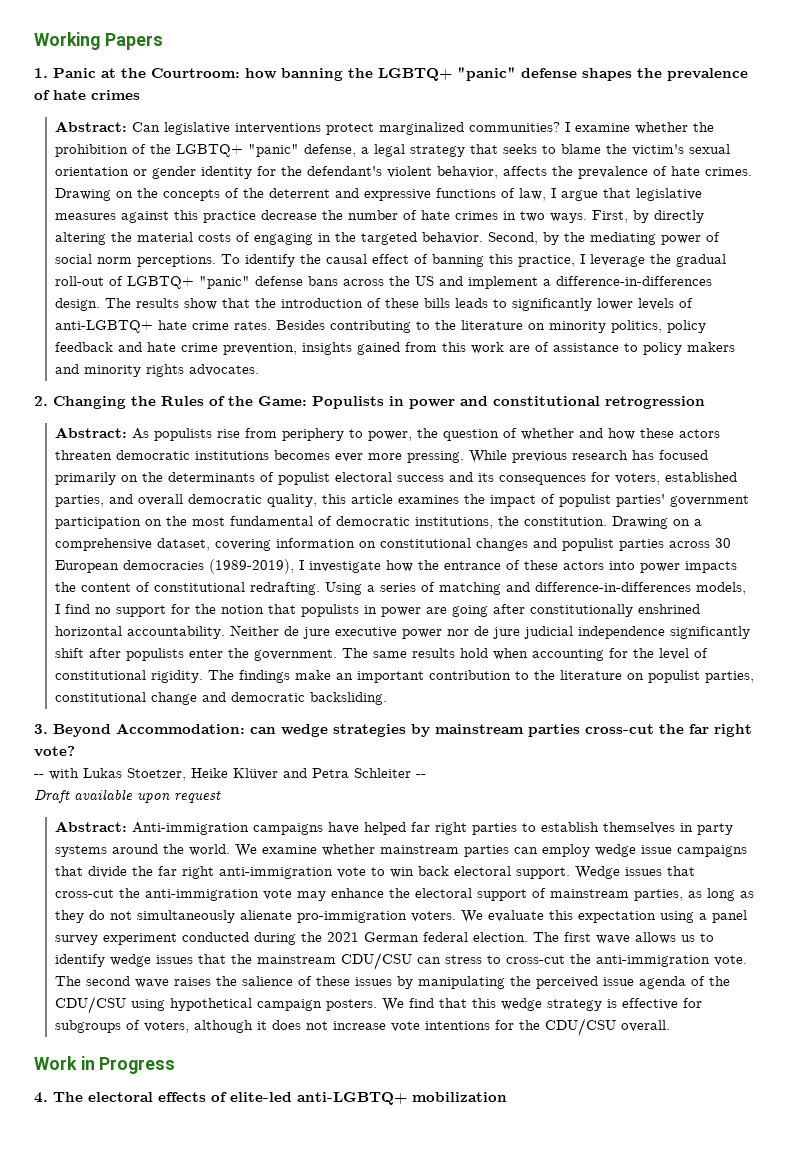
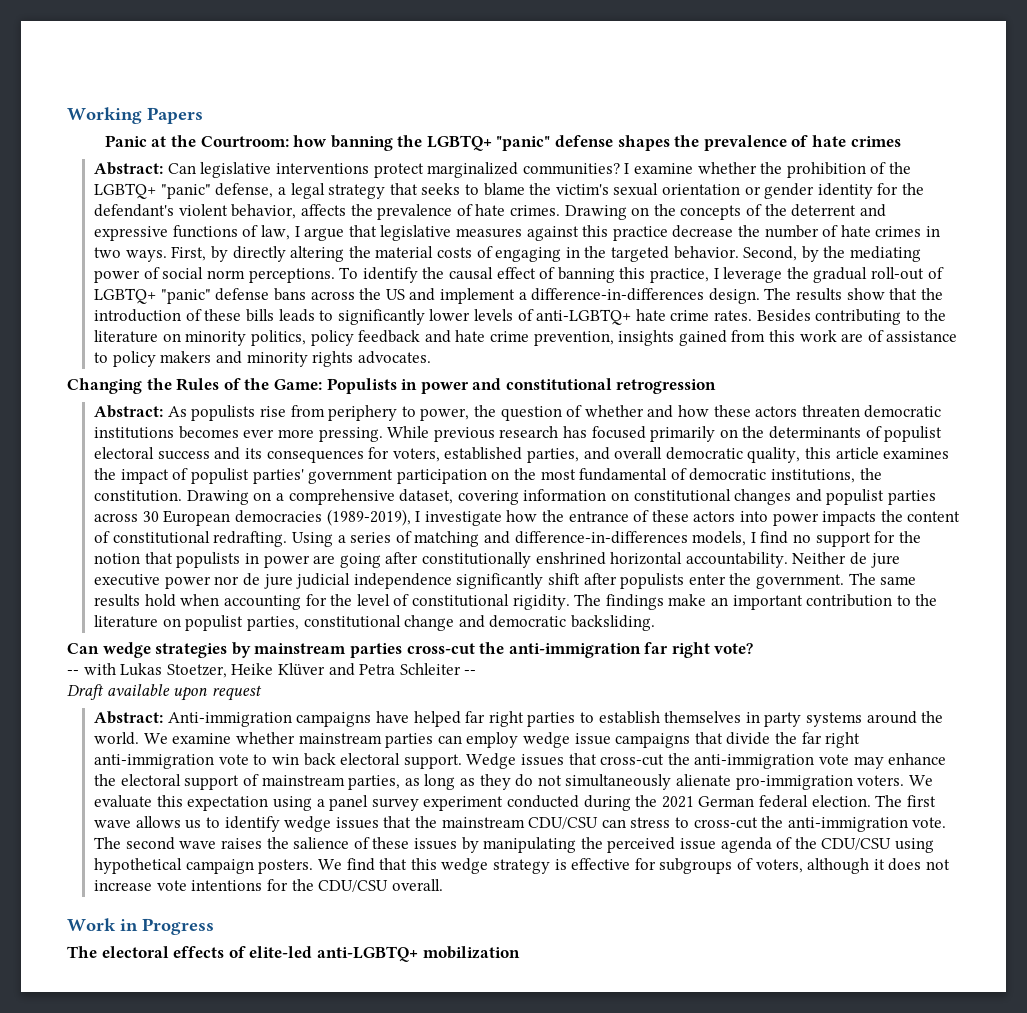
- 1. Panic at the Courtroom: how banning the LGBTQ+ "panic" defense shapes the prevalence of hate crimes
+ Panic at the Courtroom: how banning the LGBTQ+ "panic" defense shapes the prevalence of hate crimes
- 2. Changing the Rules of the Game: Populists in power and constitutional retrogression
+ Changing the Rules of the Game: Populists in power and constitutional retrogression
- 3. Beyond Accommodation: can wedge strategies by mainstream parties cross-cut the far right vote?
+ Can wedge strategies by mainstream parties cross-cut the anti-immigration far right vote?
- 4. The electoral effects of elite-led anti-LGBTQ+ mobilization
+ The electoral effects of elite-led anti-LGBTQ+ mobilization

